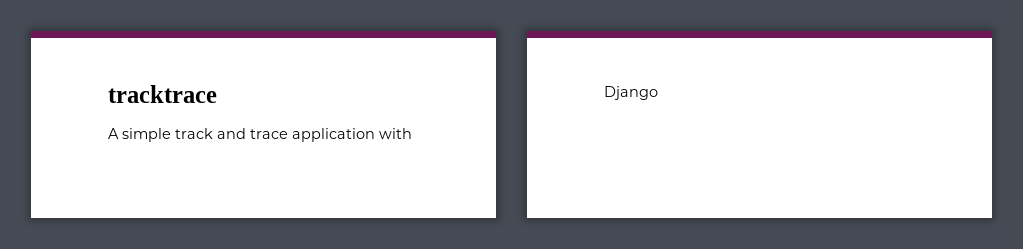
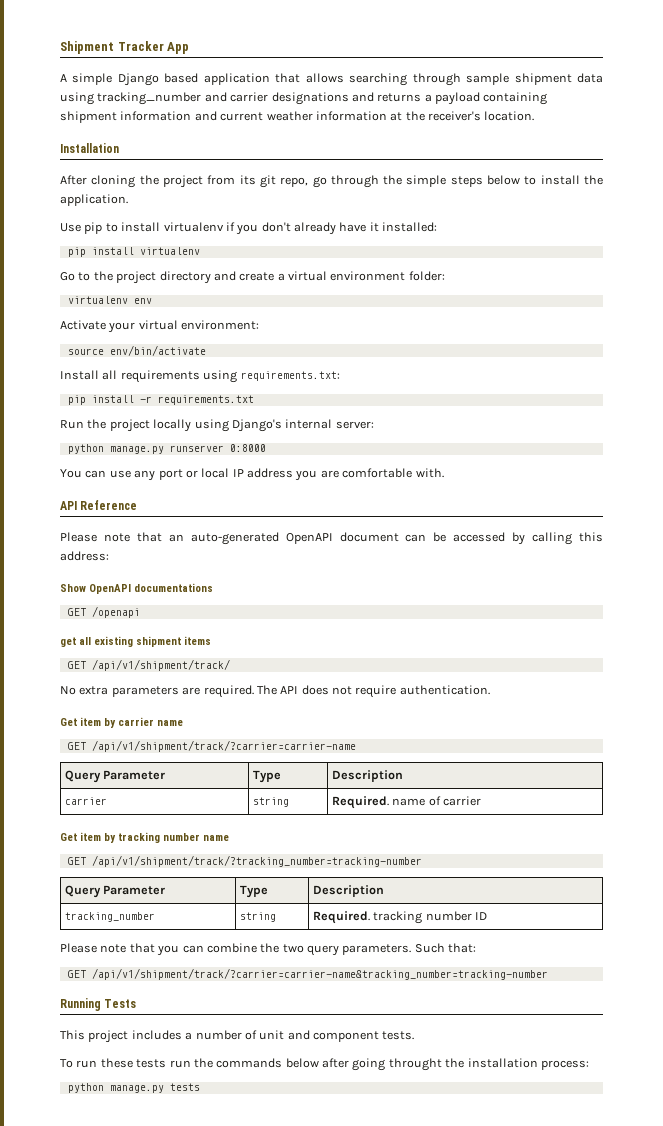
- tracktrace
+ Shipment Tracker App
- A simple track and trace application with Django
+ A simple Django based application that allows searching through sample shipment data using tracking_number and carrier designations and returns a payload containing shipment information and current weather information at the receiver's location.
+ Installation
+ After cloning the project from its git repo, go through the simple steps below to install the application.
+ Use pip to install virtualenv if you don't already have it installed:
+ pip install virtualenv
+ Go to the project directory and create a virtual environment folder:
+ virtualenv env
+ Activate your virtual environment:
+ source env/bin/activate
+ Install all requirements using requirements.txt:
+ pip install -r requirements.txt
+ Run the project locally using Django's internal server:
+ python manage.py runserver 0:8000
+ You can use any port or local IP address you are comfortable with.
+ API Reference
+ Please note that an auto-generated OpenAPI document can be accessed by calling this address:
+ Show OpenAPI documentations
+ GET /openapi
+ get all existing shipment items
+ GET /api/v1/shipment/track/
+ No extra parameters are required. The API does not require authentication.
+ Get item by carrier name
+ GET /api/v1/shipment/track/?carrier=carrier-name
+ Query Parameter | Type | Description
+ carrier | string | Required. name of carrier
+ Get item by tracking number name
+ GET /api/v1/shipment/track/?tracking_number=tracking-number
+ Query Parameter | Type | Description
+ tracking_number | string | Required. tracking number ID
+ Please note that you can combine the two query parameters. Such that:
+ GET /api/v1/shipment/track/?carrier=carrier-name&tracking_number=tracking-number
+ Running Tests
+ This project includes a number of unit and component tests.
+ To run these tests run the commands below after going throught the installation process:
+ python manage.py tests

